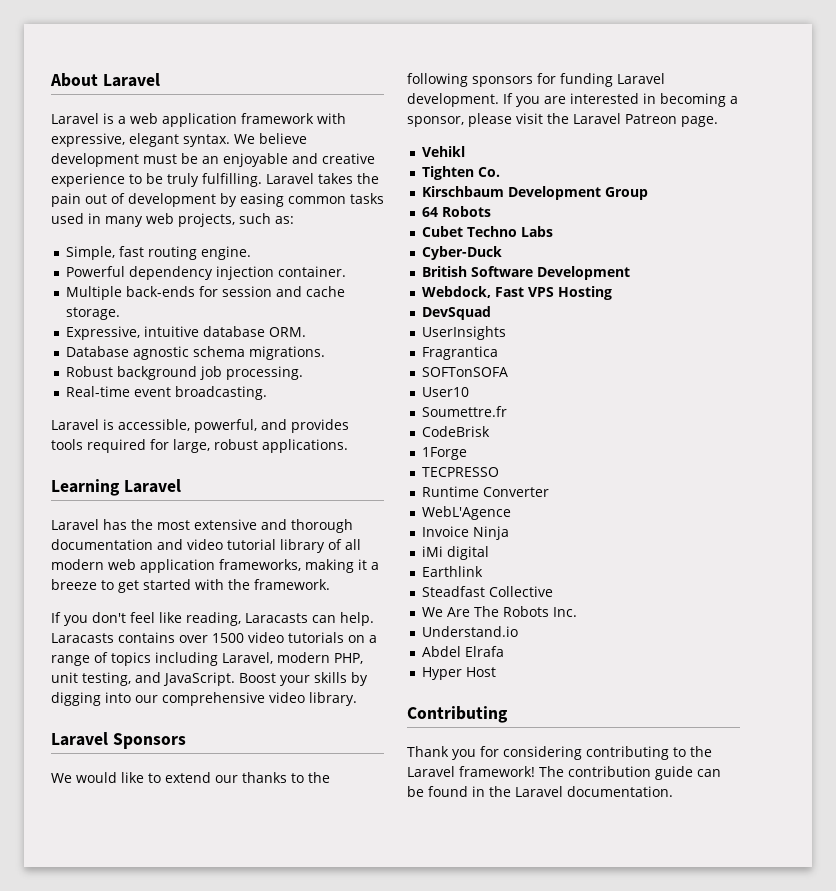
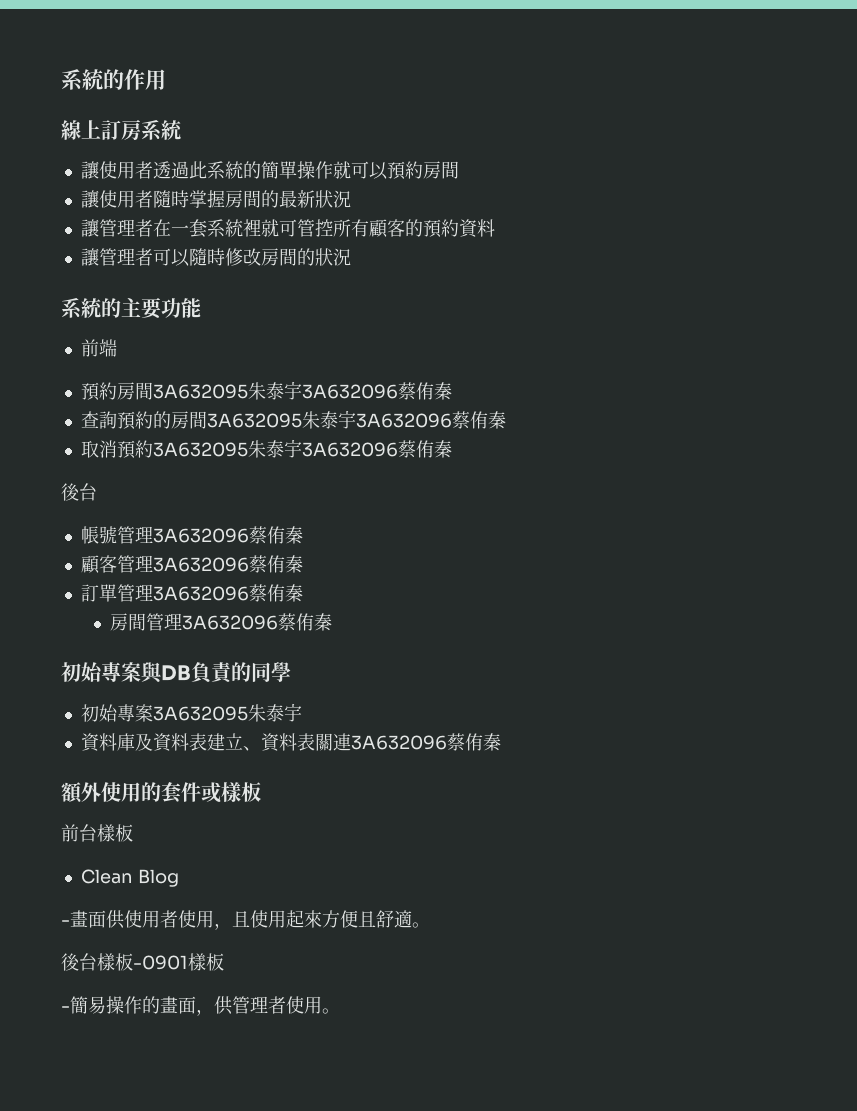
- About Laravel
- Laravel is a web application framework with expressive, elegant syntax. We believe development must be an enjoyable and creative experience to be truly fulfilling. Laravel takes the pain out of development by easing common tasks used in many web projects, such as:
- Simple, fast routing engine.
- Powerful dependency injection container.
- Multiple back-ends for session and cache storage.
- Expressive, intuitive database ORM.
- Database agnostic schema migrations.
- Robust background job processing.
- Real-time event broadcasting.
- Laravel is accessible, powerful, and provides tools required for large, robust applications.
- Learning Laravel
- Laravel has the most extensive and thorough documentation and video tutorial library of all modern web application frameworks, making it a breeze to get started with the framework.
- If you don't feel like reading, Laracasts can help. Laracasts contains over 1500 video tutorials on a range of topics including Laravel, modern PHP, unit testing, and JavaScript. Boost your skills by digging into our comprehensive video library.
- Laravel Sponsors
- We would like to extend our thanks to the following sponsors for funding Laravel development. If you are interested in becoming a sponsor, please visit the Laravel Patreon page.
- Vehikl
- Tighten Co.
- Kirschbaum Development Group
- 64 Robots
- Cubet Techno Labs
- Cyber-Duck
- British Software Development
- Webdock, Fast VPS Hosting
- DevSquad
- UserInsights
- Fragrantica
- SOFTonSOFA
- User10
- Soumettre.fr
- CodeBrisk
- 1Forge
- TECPRESSO
- Runtime Converter
- WebL'Agence
- Invoice Ninja
- iMi digital
- Earthlink
- Steadfast Collective
- We Are The Robots Inc.
- Understand.io
- Abdel Elrafa
- Hyper Host
- Contributing
- Thank you for considering contributing to the Laravel framework! The contribution guide can be found in the Laravel documentation.
+ 系統的作用
+ 線上訂房系統
+ 讓使用者透過此系統的簡單操作就可以預約房間
+ 讓使用者隨時掌握房間的最新狀況
+ 讓管理者在一套系統裡就可管控所有顧客的預約資料
+ 讓管理者可以隨時修改房間的狀況
+ 系統的主要功能
+ 前端
+ 預約房間3A632095朱泰宇3A632096蔡侑秦
+ 查詢預約的房間3A632095朱泰宇3A632096蔡侑秦
+ 取消預約3A632095朱泰宇3A632096蔡侑秦
+ 後台
+ 帳號管理3A632096蔡侑秦
+ 顧客管理3A632096蔡侑秦
+ 訂單管理3A632096蔡侑秦
+ 房間管理3A632096蔡侑秦
+ 初始專案與DB負責的同學
+ 初始專案3A632095朱泰宇
+ 資料庫及資料表建立、資料表關連3A632096蔡侑秦
+ 額外使用的套件或樣板
+ 前台樣板
+ Clean Blog
+ -畫面供使用者使用，且使用起來方便且舒適。
+ 後台樣板-0901樣板
+ -簡易操作的畫面，供管理者使用。

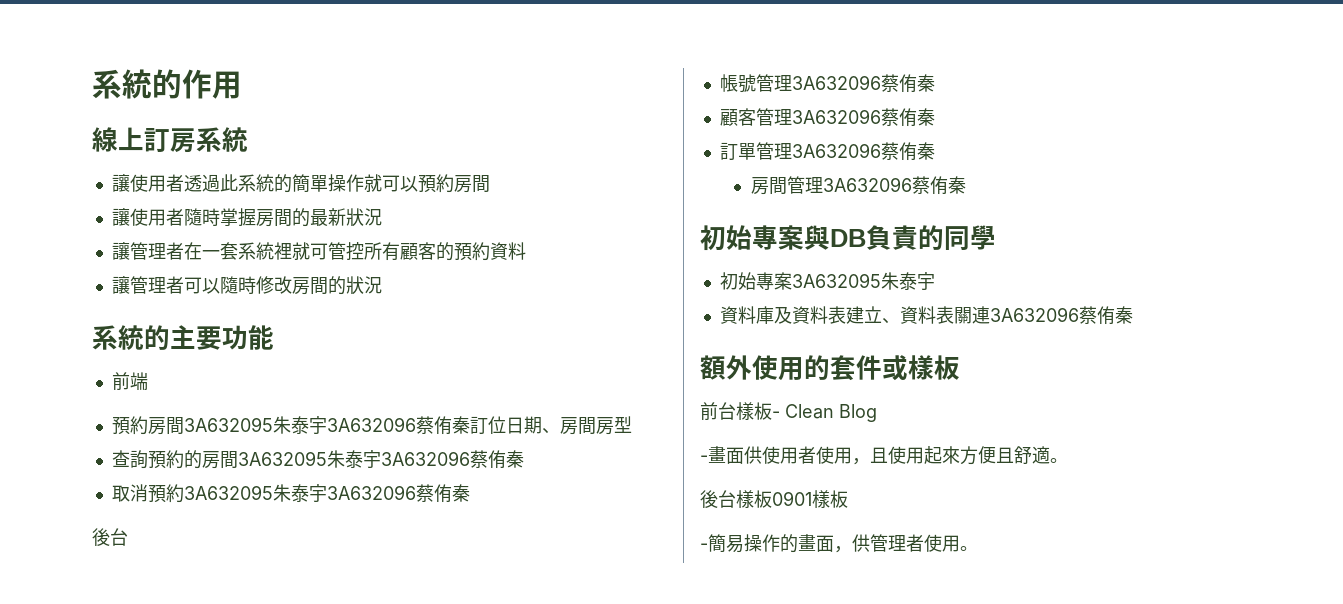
- 預約房間3A632095朱泰宇3A632096蔡侑秦
+ 預約房間3A632095朱泰宇3A632096蔡侑秦訂位日期、房間房型
- 前台樣板
- Clean Blog
+ 前台樣板- Clean Blog
- 後台樣板-0901樣板
+ 後台樣板0901樣板

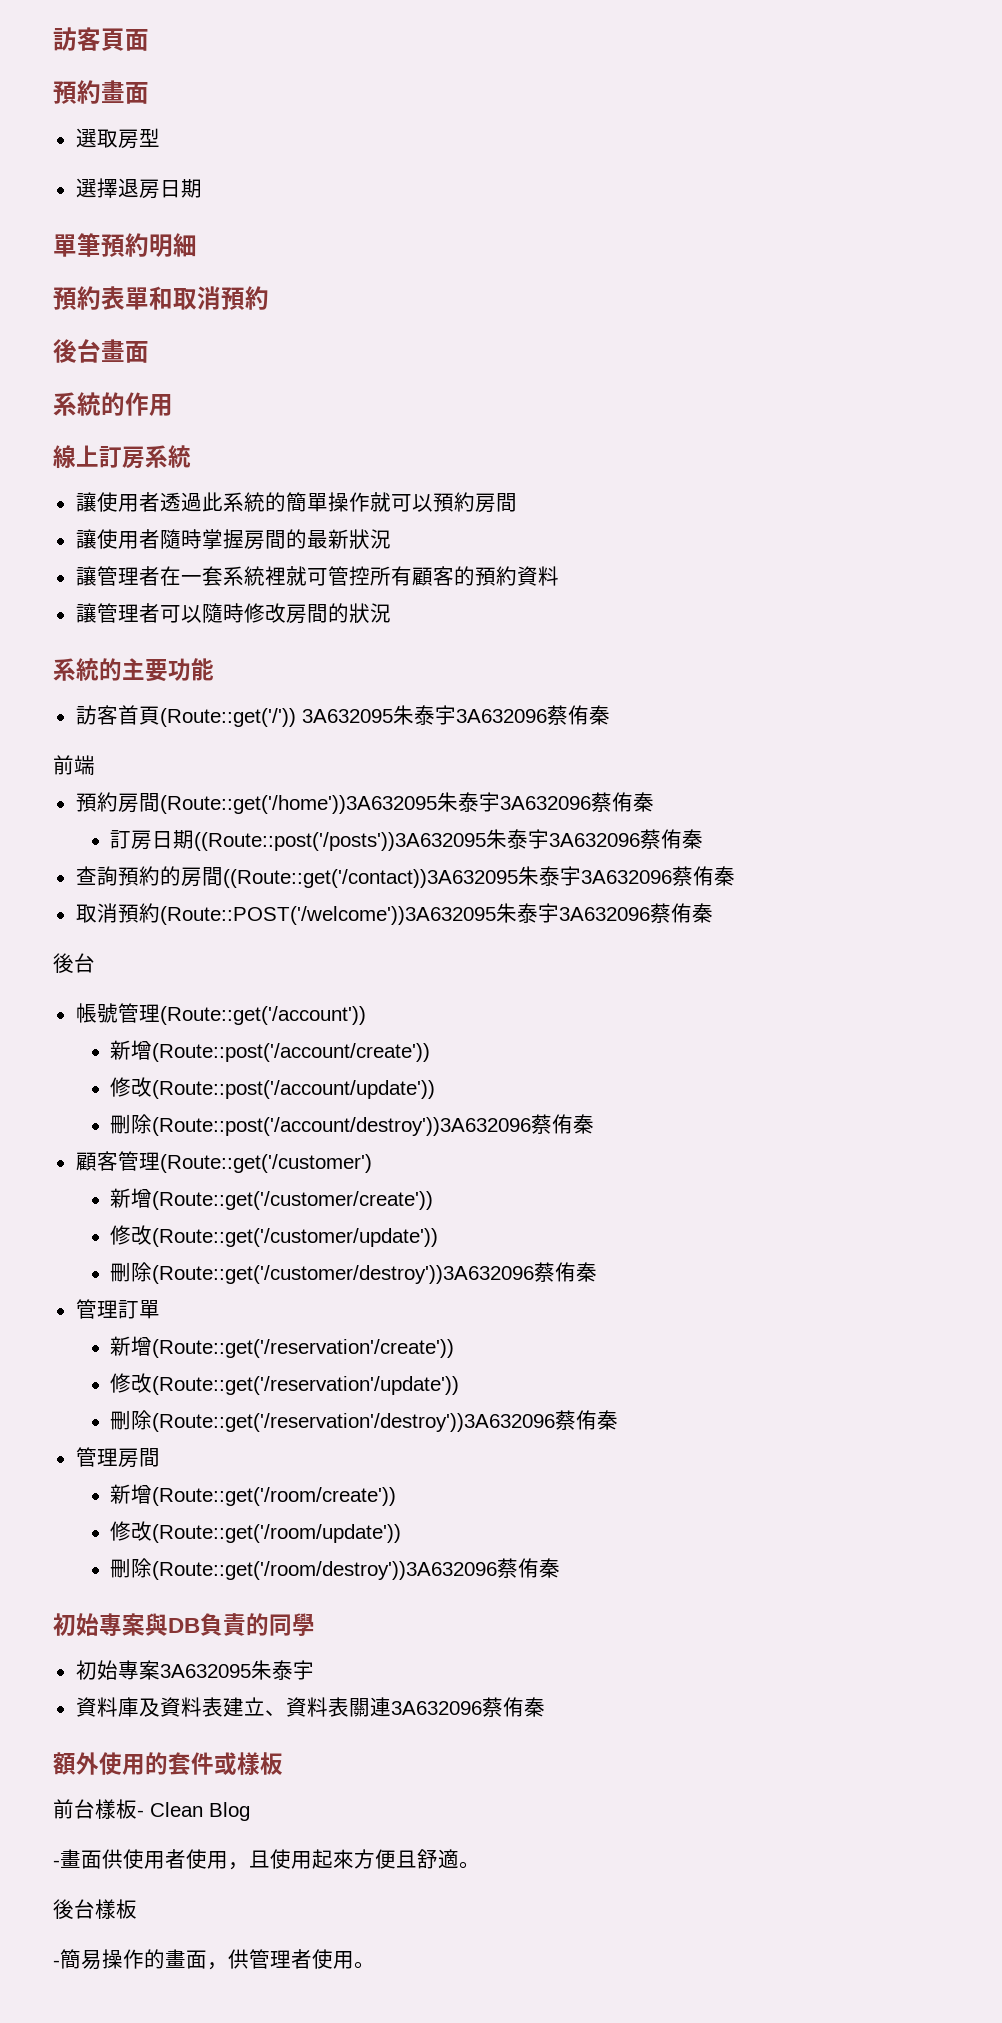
+ 訪客頁面
+ 預約畫面
+ 選取房型
+ 選擇退房日期
+ 單筆預約明細
+ 預約表單和取消預約
+ 後台畫面
+ 訪客首頁(Route::get('/')) 3A632095朱泰宇3A632096蔡侑秦
  前端
- 預約房間3A632095朱泰宇3A632096蔡侑秦訂位日期、房間房型
+ 預約房間(Route::get('/home'))3A632095朱泰宇3A632096蔡侑秦
+ 訂房日期((Route::post('/posts'))3A632095朱泰宇3A632096蔡侑秦
- 查詢預約的房間3A632095朱泰宇3A632096蔡侑秦
+ 查詢預約的房間((Route::get('/contact))3A632095朱泰宇3A632096蔡侑秦
- 取消預約3A632095朱泰宇3A632096蔡侑秦
+ 取消預約(Route::POST('/welcome'))3A632095朱泰宇3A632096蔡侑秦
- 帳號管理3A632096蔡侑秦
- 顧客管理3A632096蔡侑秦
- 訂單管理3A632096蔡侑秦
- 房間管理3A632096蔡侑秦
+ 帳號管理(Route::get('/account'))
+ 新增(Route::post('/account/create'))
+ 修改(Route::post('/account/update'))
+ 刪除(Route::post('/account/destroy'))3A632096蔡侑秦
+ 顧客管理(Route::get('/customer')
+ 新增(Route::get('/customer/create'))
+ 修改(Route::get('/customer/update'))
+ 刪除(Route::get('/customer/destroy'))3A632096蔡侑秦
+ 管理訂單
+ 新增(Route::get('/reservation'/create'))
+ 修改(Route::get('/reservation'/update'))
+ 刪除(Route::get('/reservation'/destroy'))3A632096蔡侑秦
+ 管理房間
+ 新增(Route::get('/room/create'))
+ 修改(Route::get('/room/update'))
+ 刪除(Route::get('/room/destroy'))3A632096蔡侑秦
- 後台樣板0901樣板
+ 後台樣板

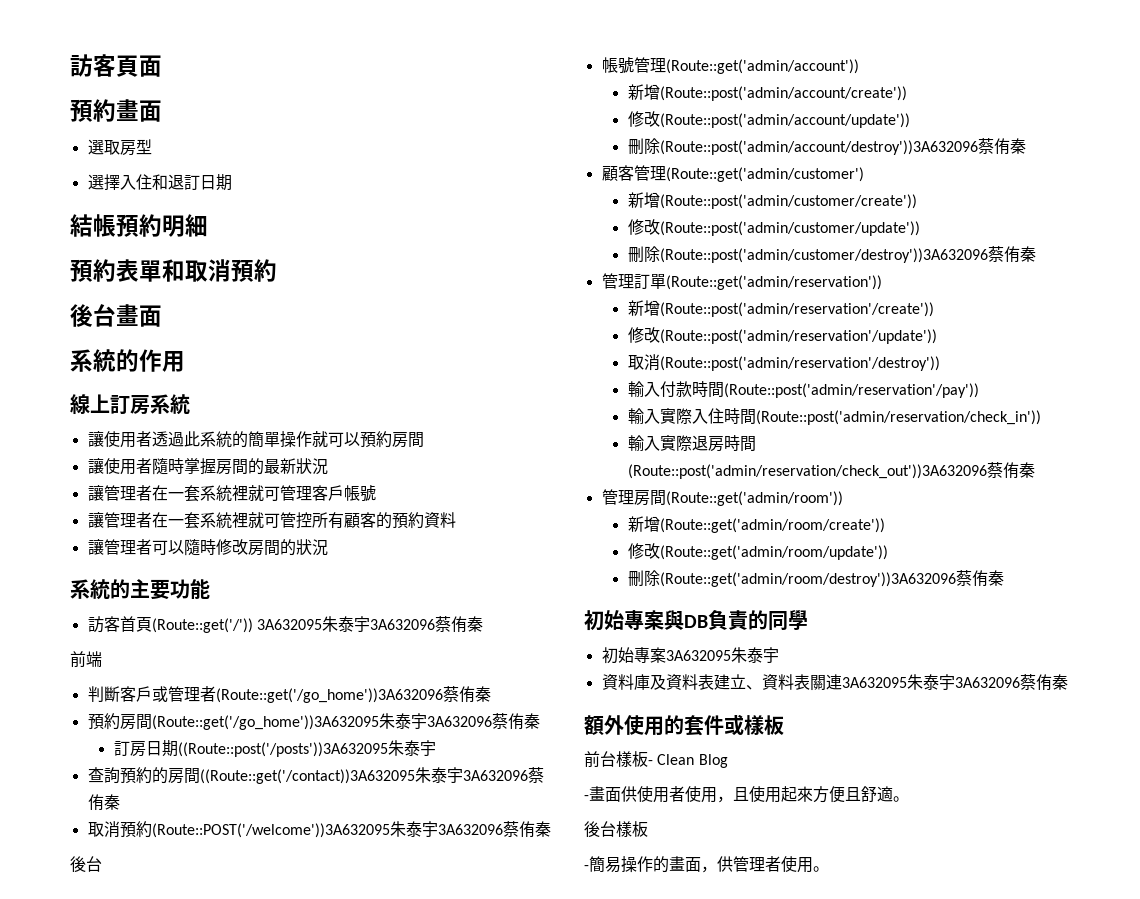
- 選擇退房日期
+ 選擇入住和退訂日期
- 單筆預約明細
+ 結帳預約明細
+ 讓管理者在一套系統裡就可管理客戶帳號
- 預約房間(Route::get('/home'))3A632095朱泰宇3A632096蔡侑秦
+ 判斷客戶或管理者(Route::get('/go_home'))3A632096蔡侑秦
+ 預約房間(Route::get('/go_home'))3A632095朱泰宇3A632096蔡侑秦
- 訂房日期((Route::post('/posts'))3A632095朱泰宇3A632096蔡侑秦
+ 訂房日期((Route::post('/posts'))3A632095朱泰宇
- 帳號管理(Route::get('/account'))
- 新增(Route::post('/account/create'))
- 修改(Route::post('/account/update'))
- 刪除(Route::post('/account/destroy'))3A632096蔡侑秦
+ 帳號管理(Route::get('admin/account'))
+ 新增(Route::post('admin/account/create'))
+ 修改(Route::post('admin/account/update'))
+ 刪除(Route::post('admin/account/destroy'))3A632096蔡侑秦
- 顧客管理(Route::get('/customer')
- 新增(Route::get('/customer/create'))
- 修改(Route::get('/customer/update'))
- 刪除(Route::get('/customer/destroy'))3A632096蔡侑秦
+ 顧客管理(Route::get('admin/customer')
+ 新增(Route::post('admin/customer/create'))
+ 修改(Route::post('admin/customer/update'))
+ 刪除(Route::post('admin/customer/destroy'))3A632096蔡侑秦
- 管理訂單
- 新增(Route::get('/reservation'/create'))
- 修改(Route::get('/reservation'/update'))
- 刪除(Route::get('/reservation'/destroy'))3A632096蔡侑秦
+ 管理訂單(Route::get('admin/reservation'))
+ 新增(Route::post('admin/reservation'/create'))
+ 修改(Route::post('admin/reservation'/update'))
+ 取消(Route::post('admin/reservation'/destroy'))
+ 輸入付款時間(Route::post('admin/reservation'/pay'))
+ 輸入實際入住時間(Route::post('admin/reservation/check_in'))
+ 輸入實際退房時間(Route::post('admin/reservation/check_out'))3A632096蔡侑秦
- 管理房間
- 新增(Route::get('/room/create'))
- 修改(Route::get('/room/update'))
- 刪除(Route::get('/room/destroy'))3A632096蔡侑秦
+ 管理房間(Route::get('admin/room'))
+ 新增(Route::get('admin/room/create'))
+ 修改(Route::get('admin/room/update'))
+ 刪除(Route::get('admin/room/destroy'))3A632096蔡侑秦
- 資料庫及資料表建立、資料表關連3A632096蔡侑秦
+ 資料庫及資料表建立、資料表關連3A632095朱泰宇3A632096蔡侑秦

